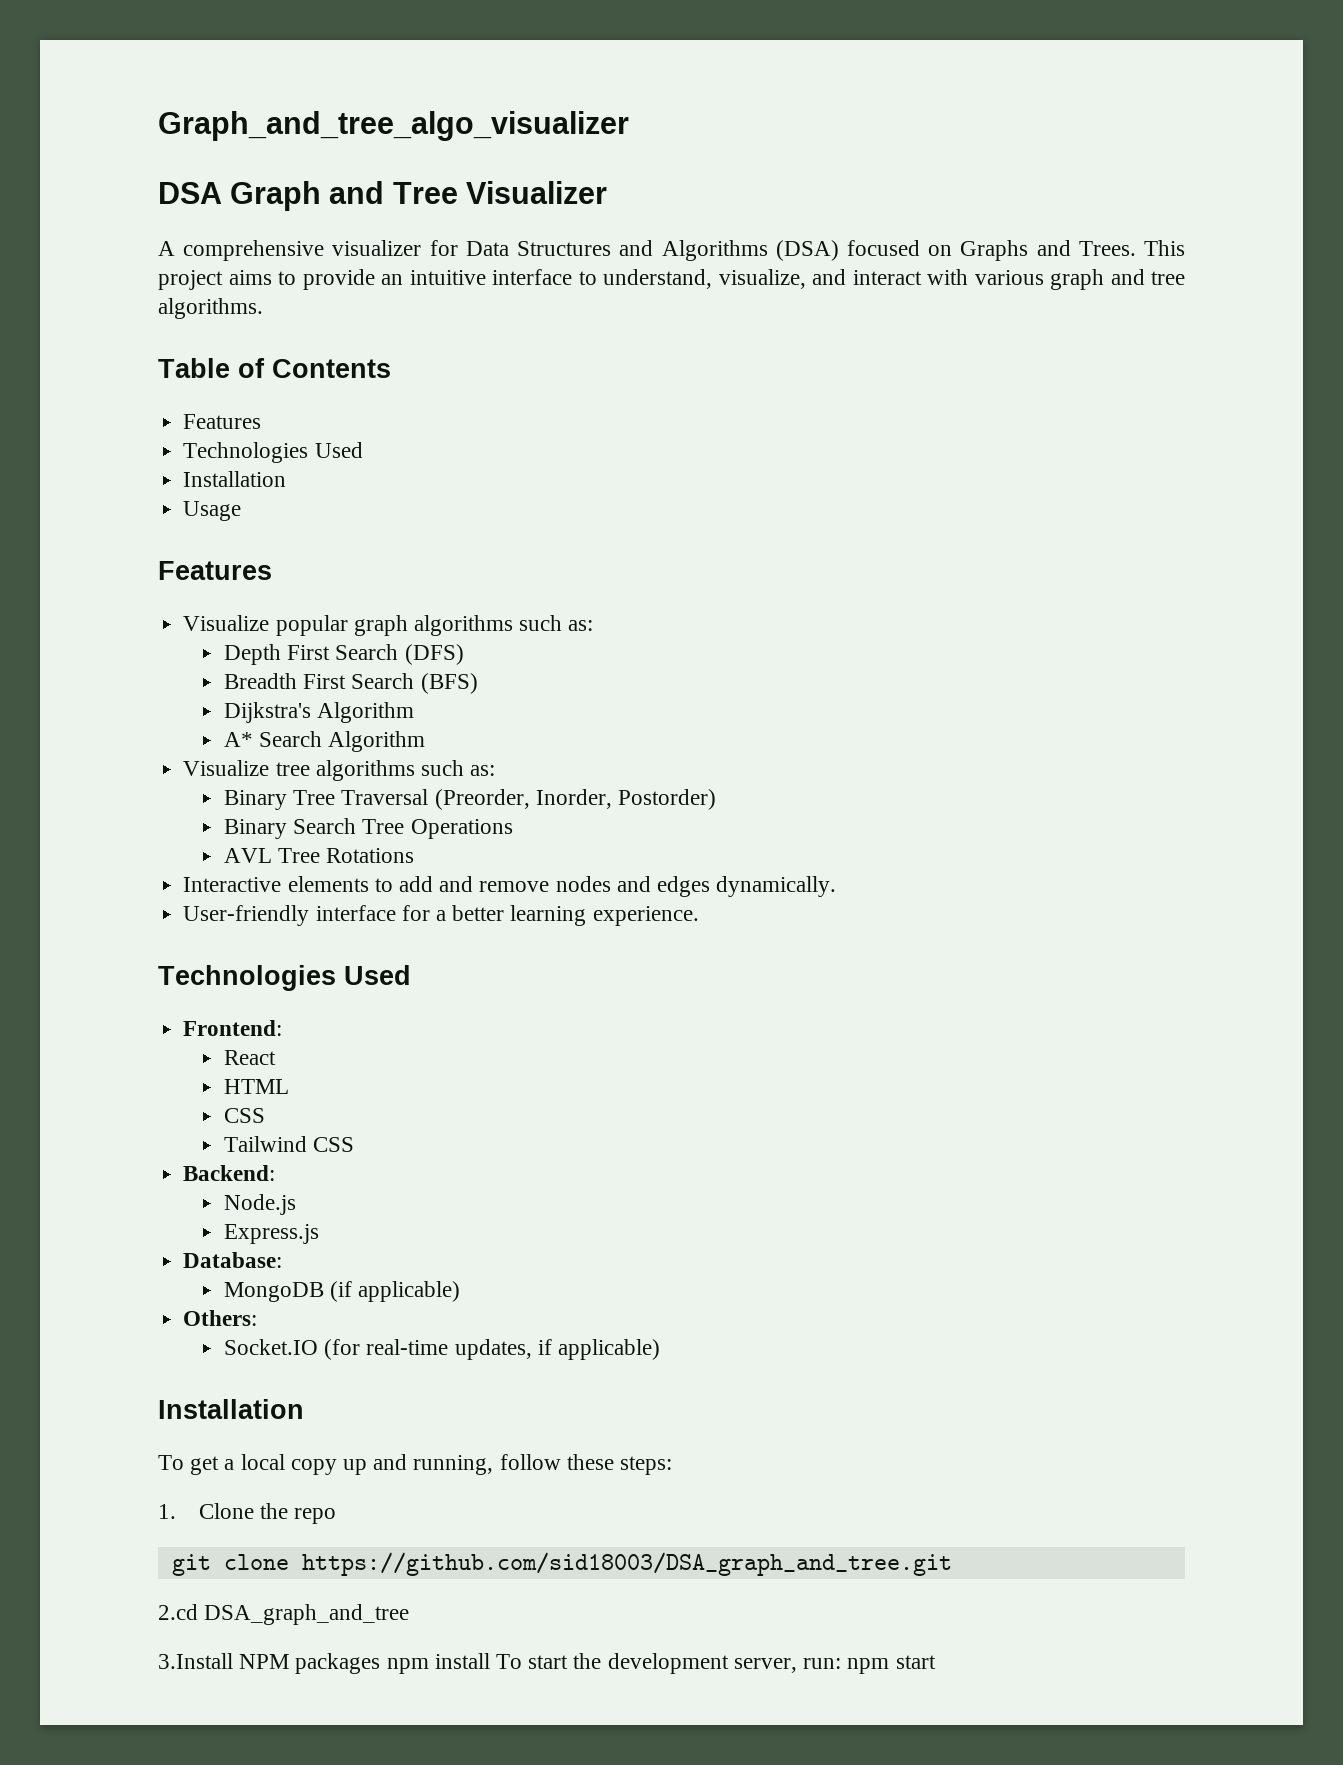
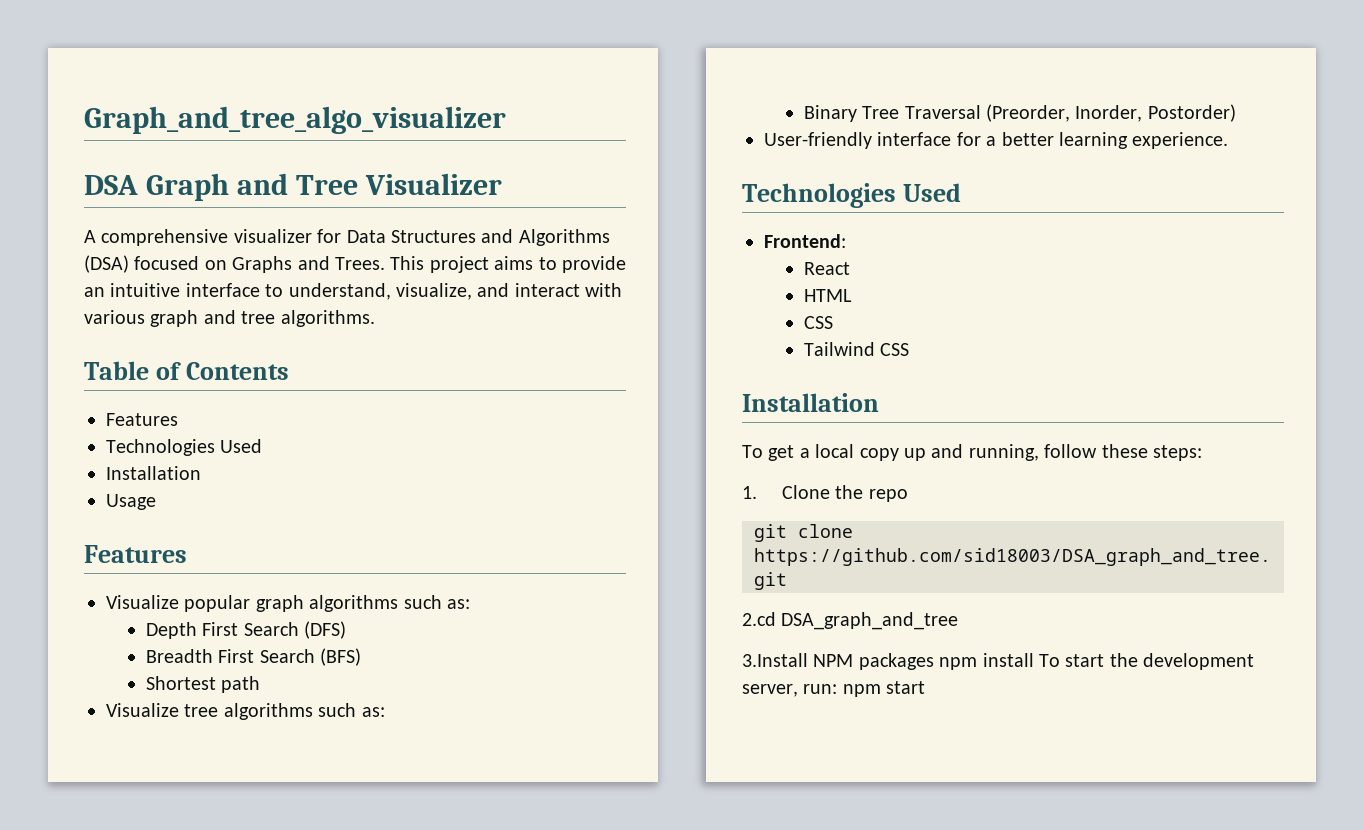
- Dijkstra's Algorithm
- A* Search Algorithm
+ Shortest path
- Binary Search Tree Operations
- AVL Tree Rotations
- Interactive elements to add and remove nodes and edges dynamically.
- Backend:
- Node.js
- Express.js
- Database:
- MongoDB (if applicable)
- Others:
- Socket.IO (for real-time updates, if applicable)

